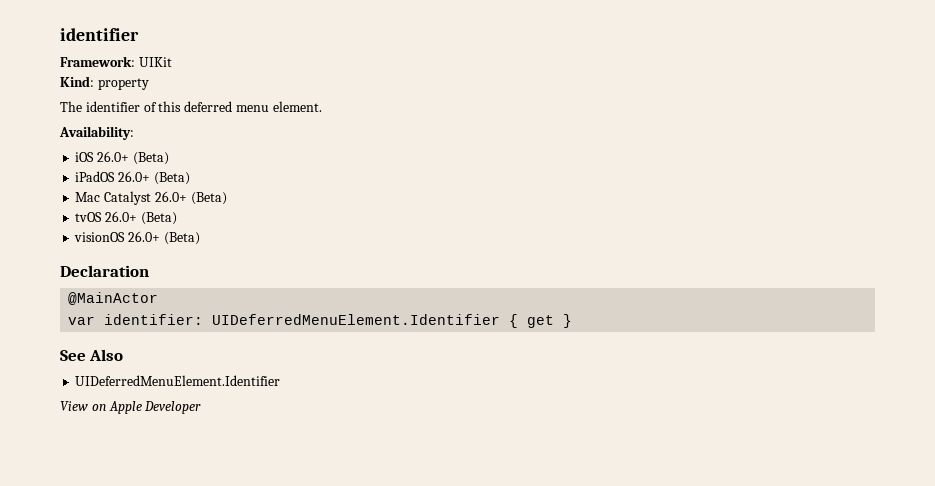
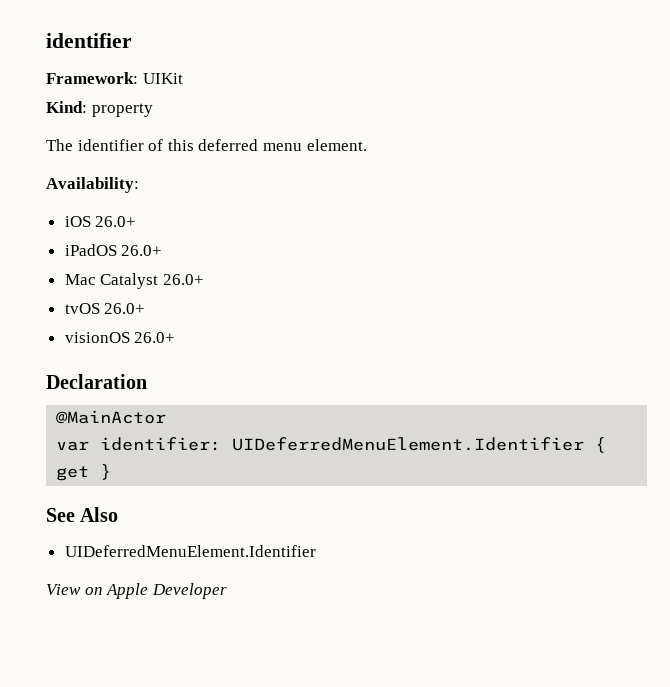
- iOS 26.0+ (Beta)
+ iOS 26.0+
- iPadOS 26.0+ (Beta)
+ iPadOS 26.0+
- Mac Catalyst 26.0+ (Beta)
+ Mac Catalyst 26.0+
- tvOS 26.0+ (Beta)
+ tvOS 26.0+
- visionOS 26.0+ (Beta)
+ visionOS 26.0+

